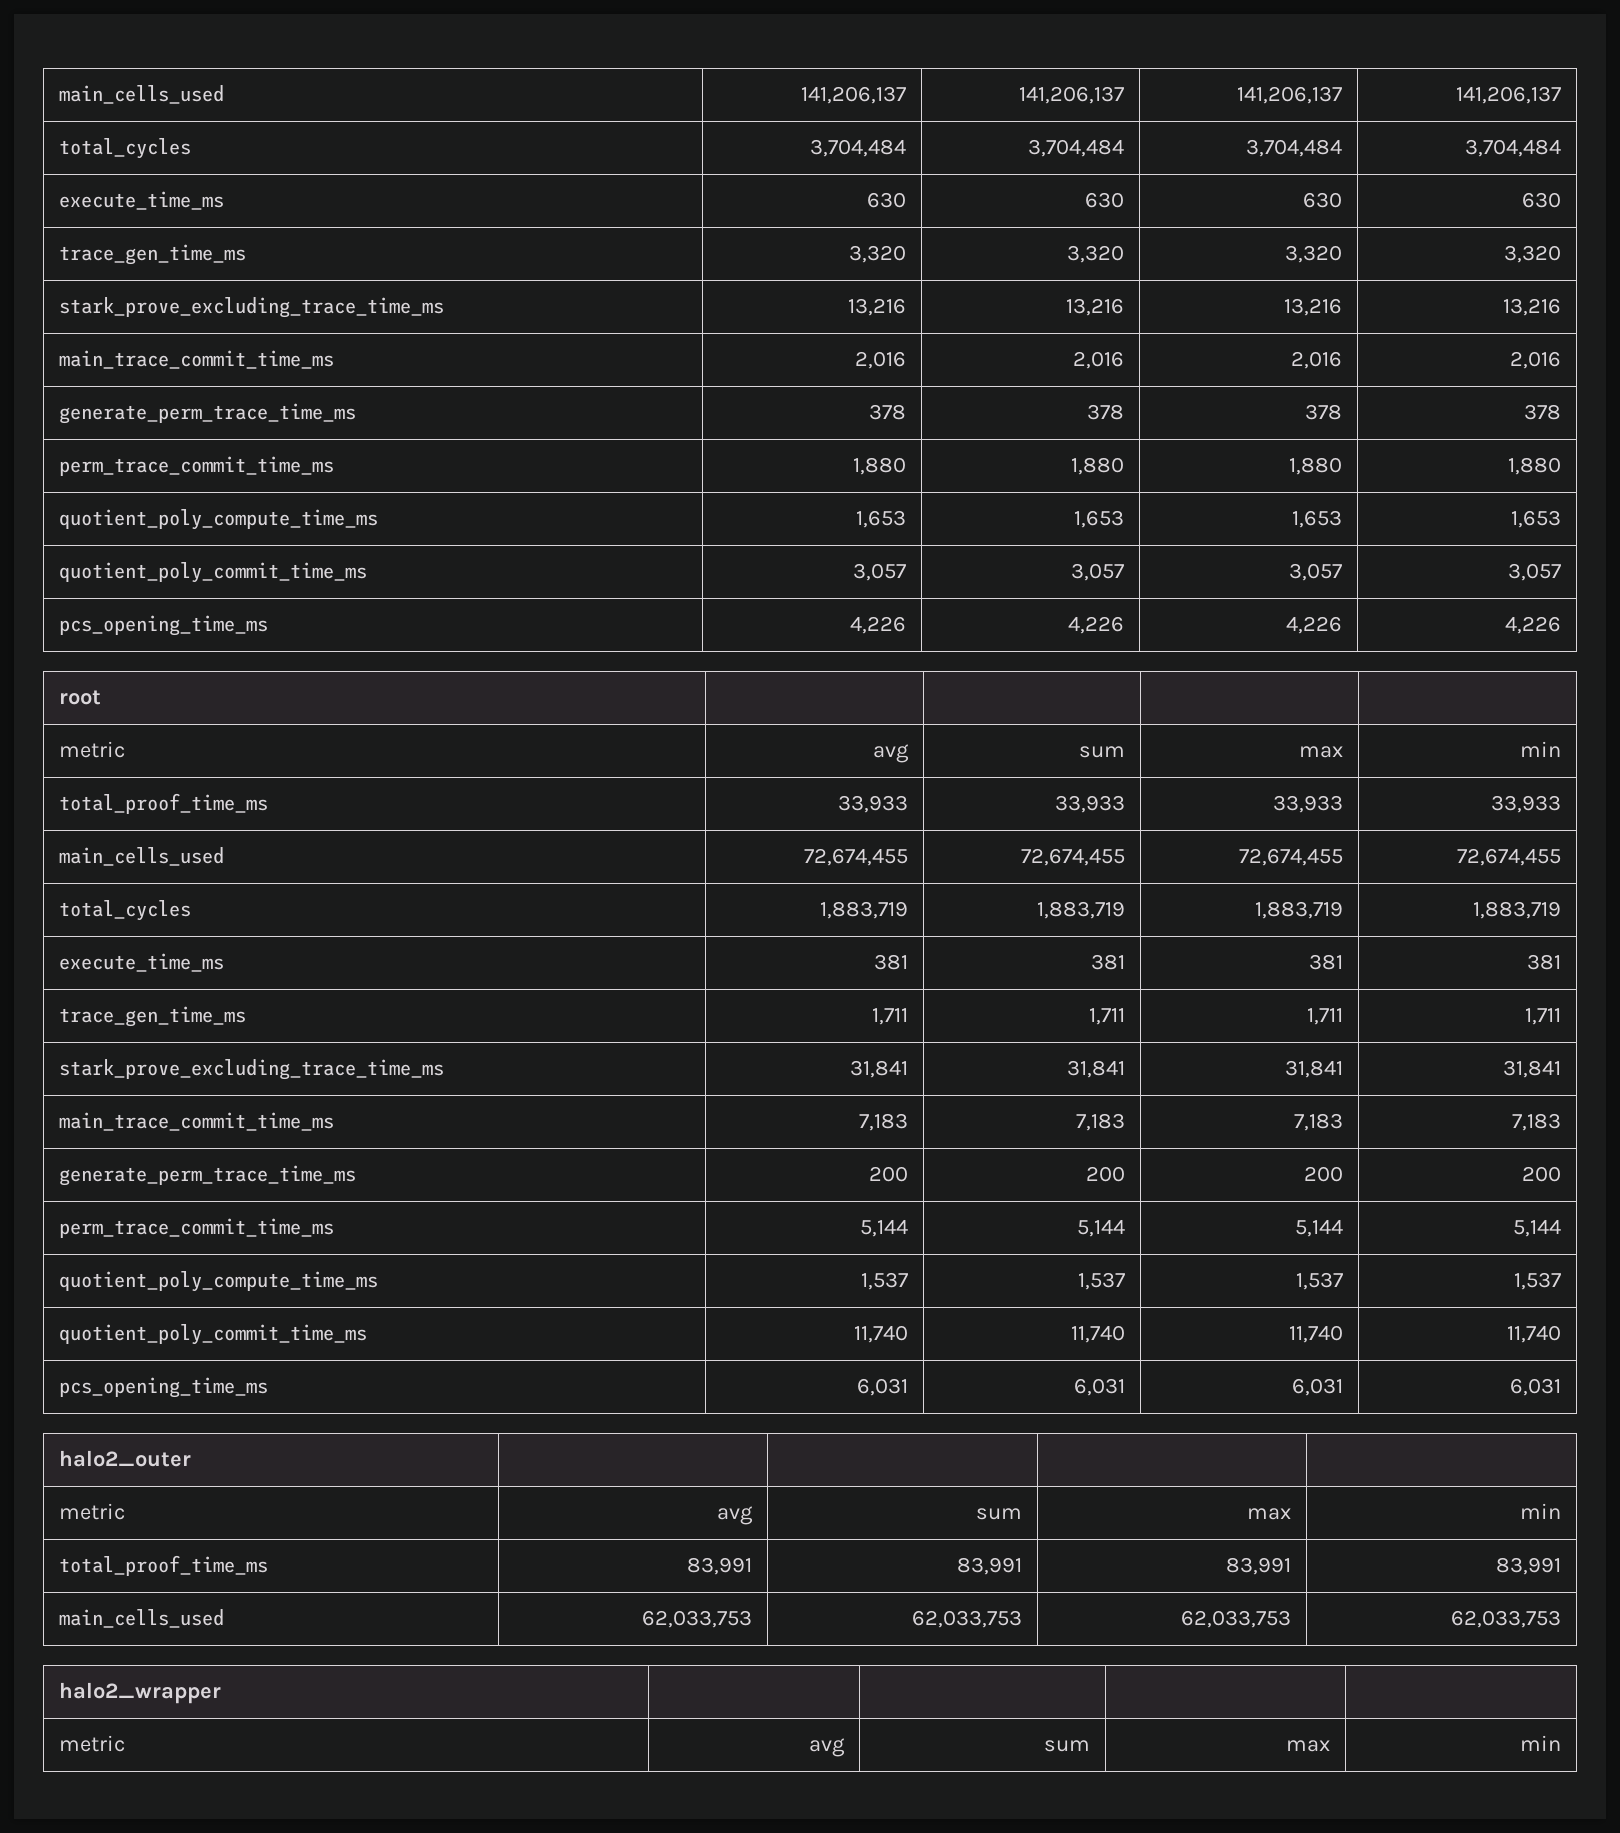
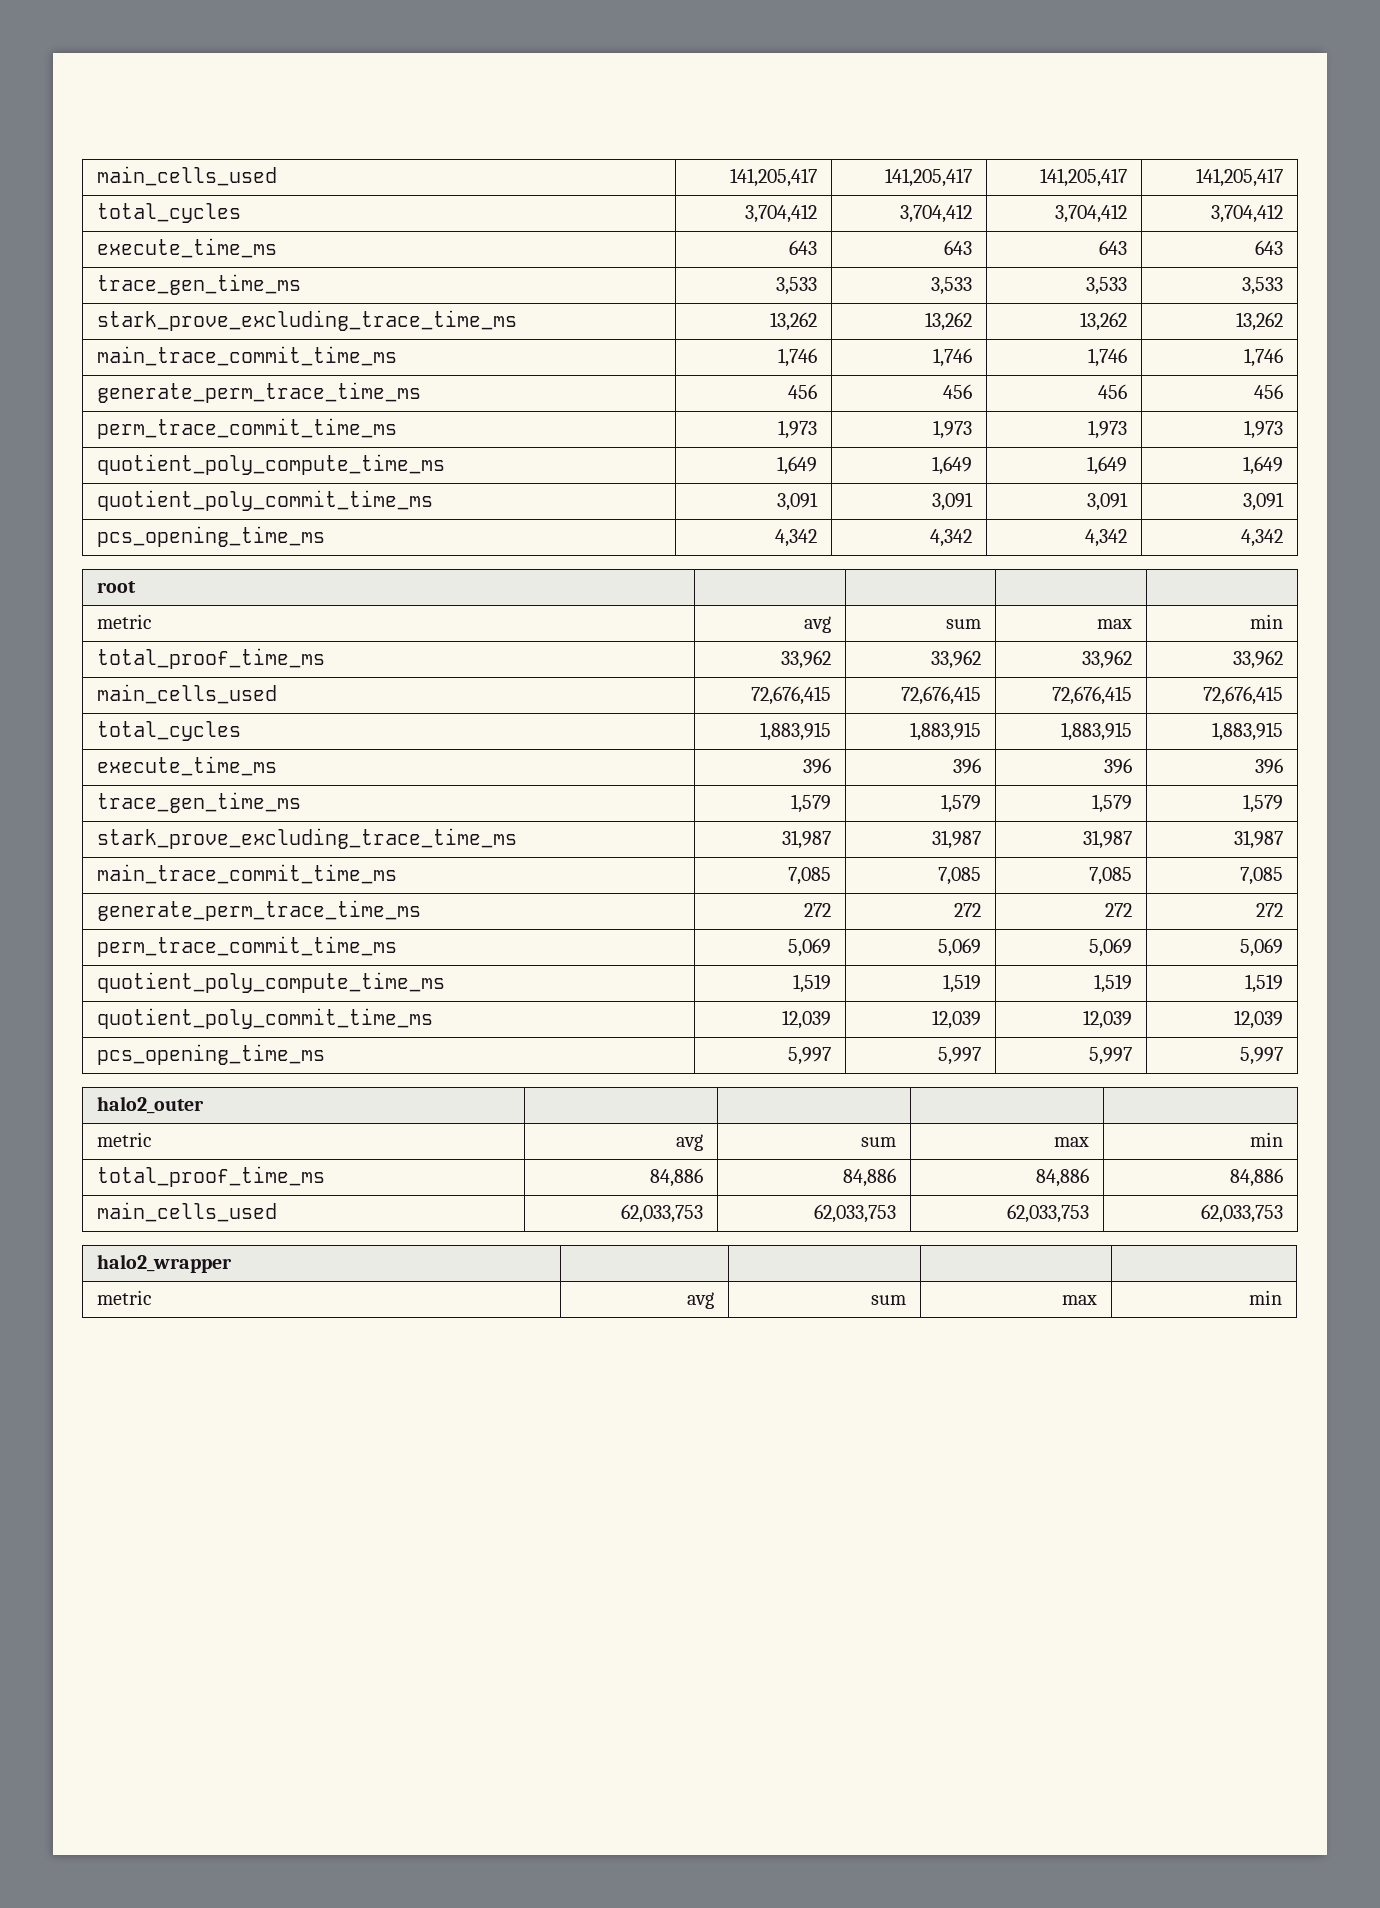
- main_cells_used | 141,206,137 | 141,206,137 | 141,206,137 | 141,206,137
- total_cycles | 3,704,484 | 3,704,484 | 3,704,484 | 3,704,484
- execute_time_ms | 630 | 630 | 630 | 630
- trace_gen_time_ms | 3,320 | 3,320 | 3,320 | 3,320
- stark_prove_excluding_trace_time_ms | 13,216 | 13,216 | 13,216 | 13,216
- main_trace_commit_time_ms | 2,016 | 2,016 | 2,016 | 2,016
- generate_perm_trace_time_ms | 378 | 378 | 378 | 378
- perm_trace_commit_time_ms | 1,880 | 1,880 | 1,880 | 1,880
- quotient_poly_compute_time_ms | 1,653 | 1,653 | 1,653 | 1,653
- quotient_poly_commit_time_ms | 3,057 | 3,057 | 3,057 | 3,057
- pcs_opening_time_ms | 4,226 | 4,226 | 4,226 | 4,226
+ main_cells_used | 141,205,417 | 141,205,417 | 141,205,417 | 141,205,417
+ total_cycles | 3,704,412 | 3,704,412 | 3,704,412 | 3,704,412
+ execute_time_ms | 643 | 643 | 643 | 643
+ trace_gen_time_ms | 3,533 | 3,533 | 3,533 | 3,533
+ stark_prove_excluding_trace_time_ms | 13,262 | 13,262 | 13,262 | 13,262
+ main_trace_commit_time_ms | 1,746 | 1,746 | 1,746 | 1,746
+ generate_perm_trace_time_ms | 456 | 456 | 456 | 456
+ perm_trace_commit_time_ms | 1,973 | 1,973 | 1,973 | 1,973
+ quotient_poly_compute_time_ms | 1,649 | 1,649 | 1,649 | 1,649
+ quotient_poly_commit_time_ms | 3,091 | 3,091 | 3,091 | 3,091
+ pcs_opening_time_ms | 4,342 | 4,342 | 4,342 | 4,342
- total_proof_time_ms | 33,933 | 33,933 | 33,933 | 33,933
- main_cells_used | 72,674,455 | 72,674,455 | 72,674,455 | 72,674,455
- total_cycles | 1,883,719 | 1,883,719 | 1,883,719 | 1,883,719
- execute_time_ms | 381 | 381 | 381 | 381
- trace_gen_time_ms | 1,711 | 1,711 | 1,711 | 1,711
- stark_prove_excluding_trace_time_ms | 31,841 | 31,841 | 31,841 | 31,841
- main_trace_commit_time_ms | 7,183 | 7,183 | 7,183 | 7,183
- generate_perm_trace_time_ms | 200 | 200 | 200 | 200
- perm_trace_commit_time_ms | 5,144 | 5,144 | 5,144 | 5,144
- quotient_poly_compute_time_ms | 1,537 | 1,537 | 1,537 | 1,537
- quotient_poly_commit_time_ms | 11,740 | 11,740 | 11,740 | 11,740
- pcs_opening_time_ms | 6,031 | 6,031 | 6,031 | 6,031
+ total_proof_time_ms | 33,962 | 33,962 | 33,962 | 33,962
+ main_cells_used | 72,676,415 | 72,676,415 | 72,676,415 | 72,676,415
+ total_cycles | 1,883,915 | 1,883,915 | 1,883,915 | 1,883,915
+ execute_time_ms | 396 | 396 | 396 | 396
+ trace_gen_time_ms | 1,579 | 1,579 | 1,579 | 1,579
+ stark_prove_excluding_trace_time_ms | 31,987 | 31,987 | 31,987 | 31,987
+ main_trace_commit_time_ms | 7,085 | 7,085 | 7,085 | 7,085
+ generate_perm_trace_time_ms | 272 | 272 | 272 | 272
+ perm_trace_commit_time_ms | 5,069 | 5,069 | 5,069 | 5,069
+ quotient_poly_compute_time_ms | 1,519 | 1,519 | 1,519 | 1,519
+ quotient_poly_commit_time_ms | 12,039 | 12,039 | 12,039 | 12,039
+ pcs_opening_time_ms | 5,997 | 5,997 | 5,997 | 5,997
- total_proof_time_ms | 83,991 | 83,991 | 83,991 | 83,991
+ total_proof_time_ms | 84,886 | 84,886 | 84,886 | 84,886

